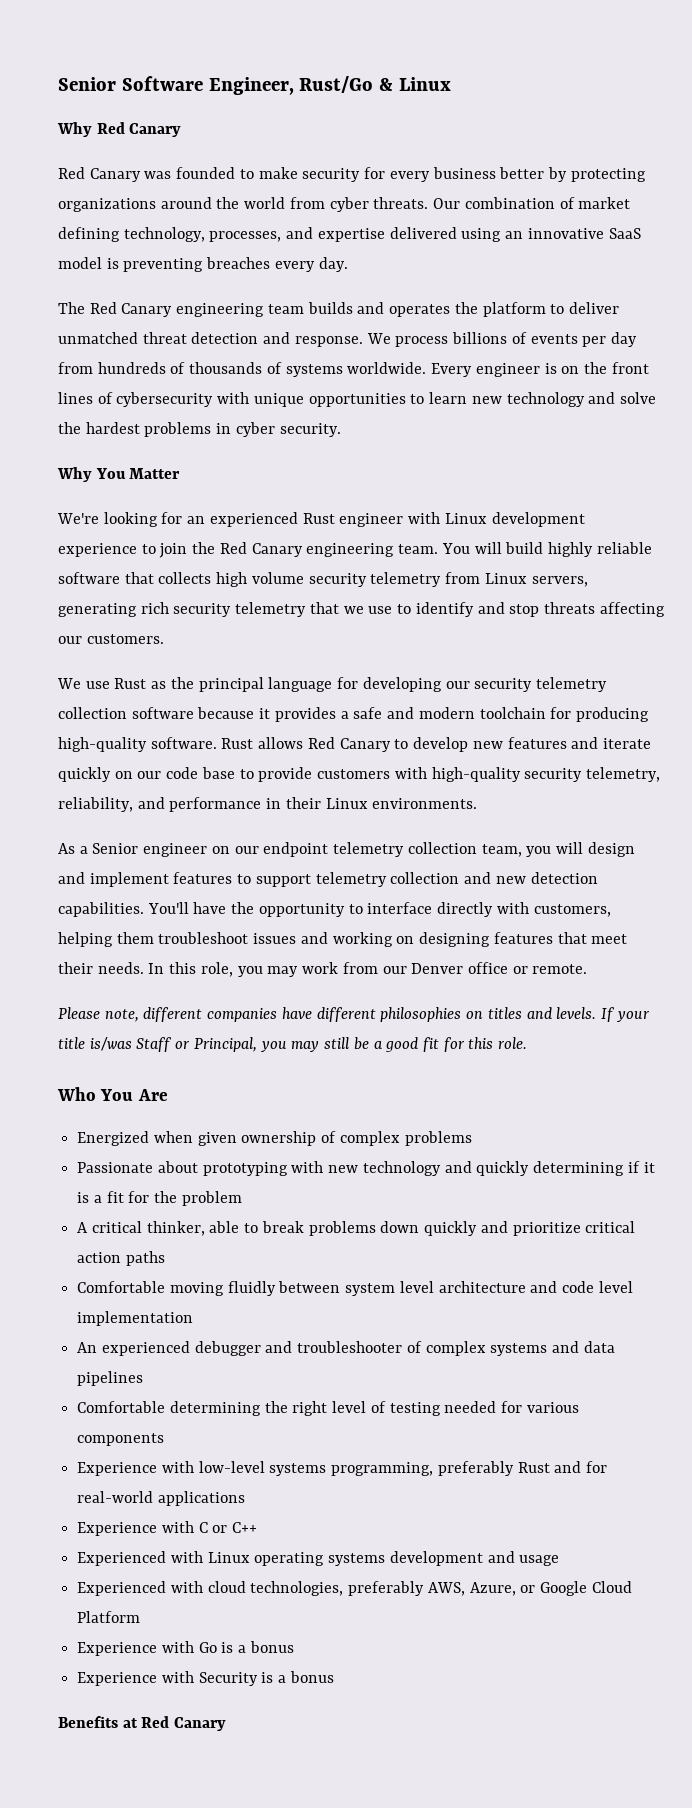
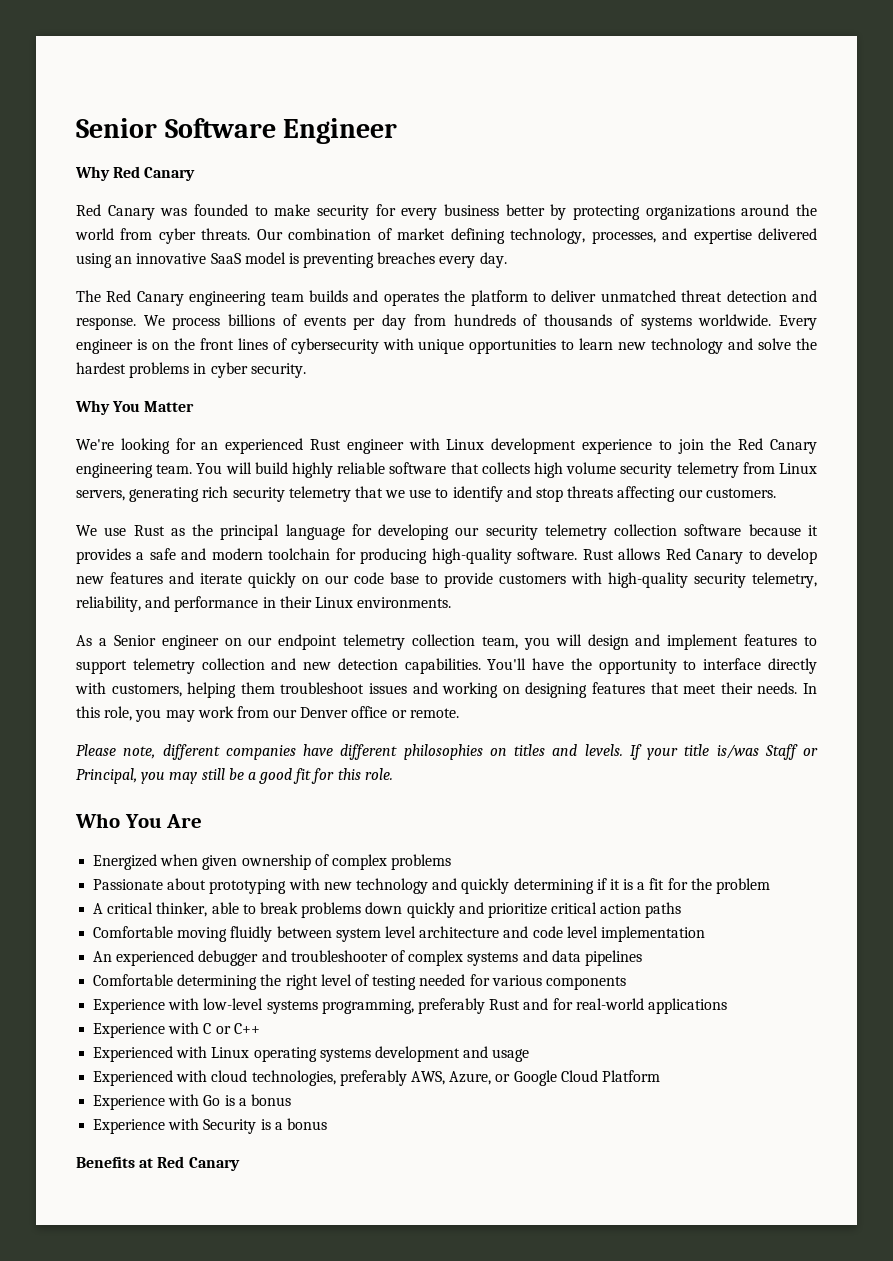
- Senior Software Engineer, Rust/Go & Linux
+ Senior Software Engineer

